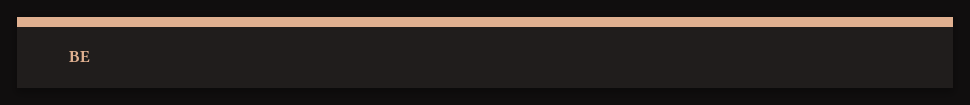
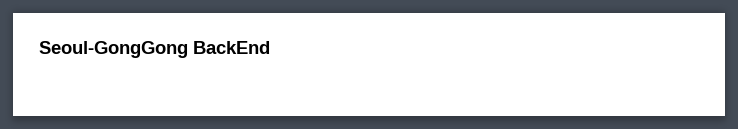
- BE
+ Seoul-GongGong BackEnd

